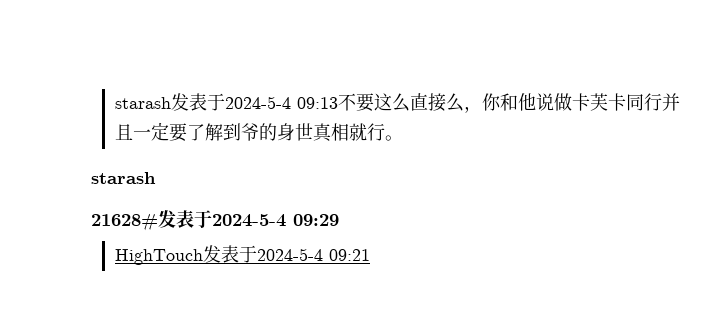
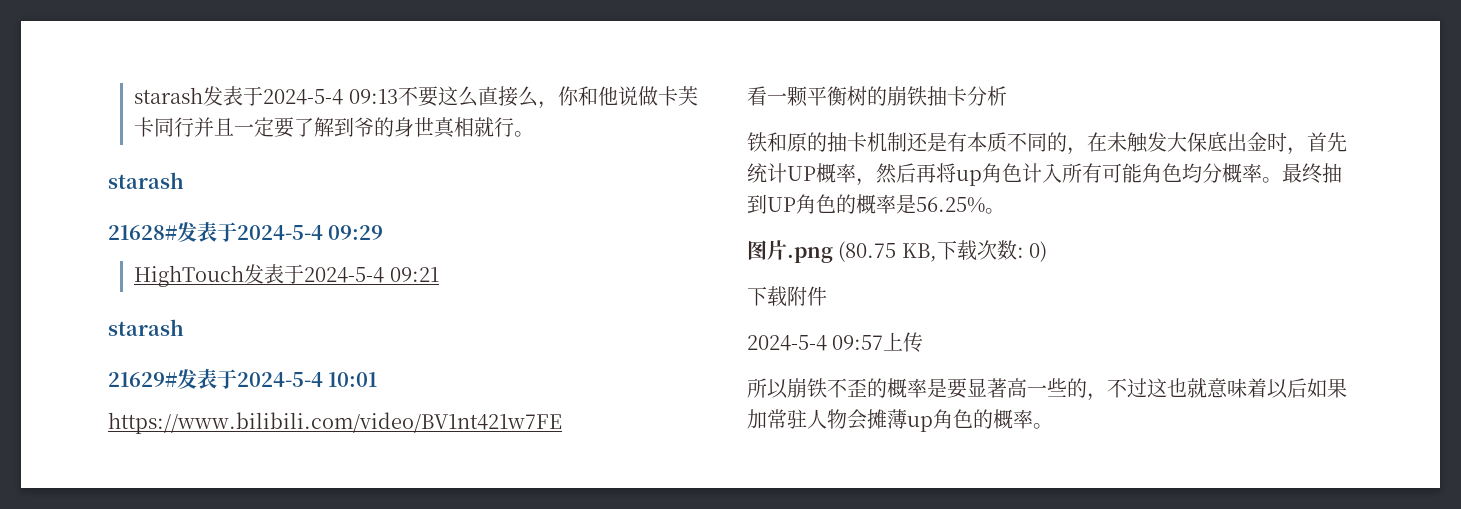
  HighTouch发表于2024-5-4 09:21
+ starash
+ 21629#发表于2024-5-4 10:01
+ https://www.bilibili.com/video/BV1nt421w7FE
+ 看一颗平衡树的崩铁抽卡分析
+ 铁和原的抽卡机制还是有本质不同的，在未触发大保底出金时，首先统计UP概率，然后再将up角色计入所有可能角色均分概率。最终抽到UP角色的概率是56.25%。
+ 图片.png (80.75 KB,下载次数: 0)
+ 下载附件
+ 2024-5-4 09:57上传
+ 所以崩铁不歪的概率是要显著高一些的，不过这也就意味着以后如果加常驻人物会摊薄up角色的概率。

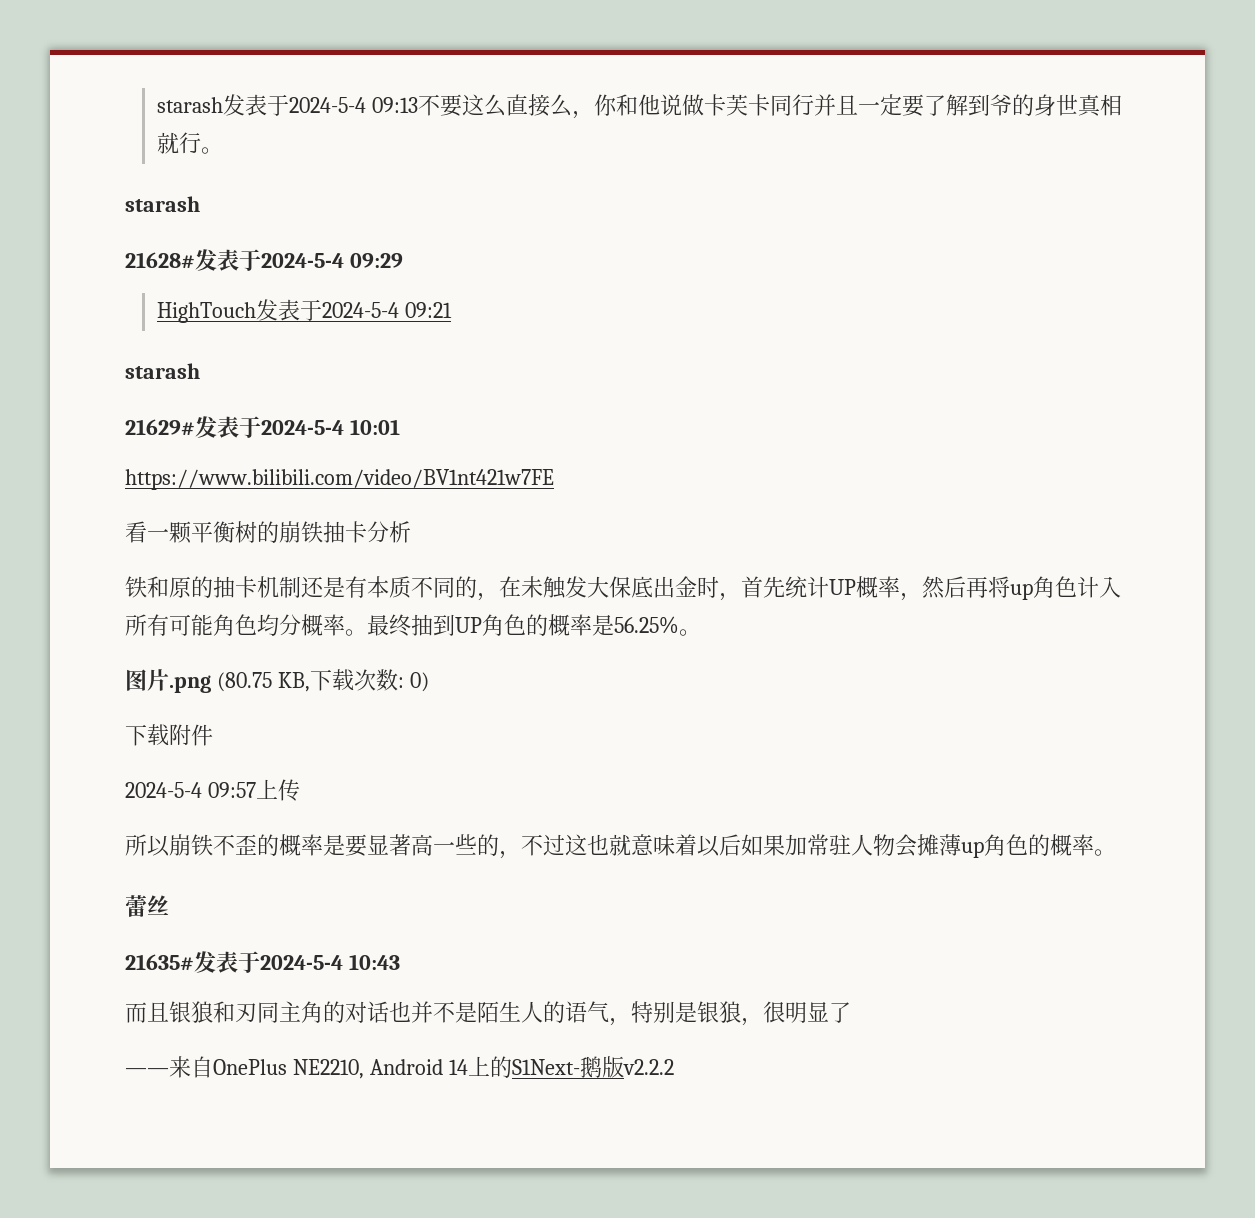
+ 蕾丝
+ 21635#发表于2024-5-4 10:43
+ 而且银狼和刃同主角的对话也并不是陌生人的语气，特别是银狼，很明显了
+ ——来自OnePlus NE2210, Android 14上的S1Next-鹅版v2.2.2

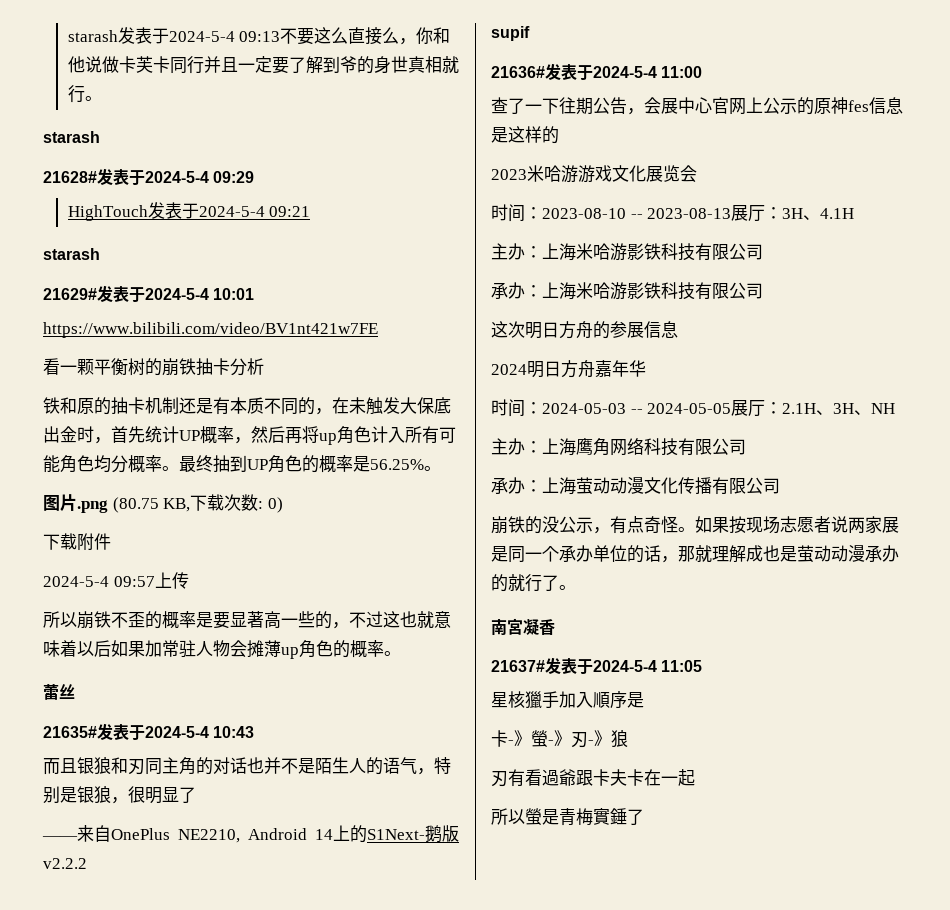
+ supif
+ 21636#发表于2024-5-4 11:00
+ 查了一下往期公告，会展中心官网上公示的原神fes信息是这样的
+ 2023米哈游游戏文化展览会
+ 时间：2023-08-10 -- 2023-08-13展厅：3H、4.1H
+ 主办：上海米哈游影铁科技有限公司
+ 承办：上海米哈游影铁科技有限公司
+ 这次明日方舟的参展信息
+ 2024明日方舟嘉年华
+ 时间：2024-05-03 -- 2024-05-05展厅：2.1H、3H、NH
+ 主办：上海鹰角网络科技有限公司
+ 承办：上海萤动动漫文化传播有限公司
+ 崩铁的没公示，有点奇怪。如果按现场志愿者说两家展是同一个承办单位的话，那就理解成也是萤动动漫承办的就行了。
+ 南宮凝香
+ 21637#发表于2024-5-4 11:05
+ 星核獵手加入順序是
+ 卡-》螢-》刃-》狼
+ 刃有看過爺跟卡夫卡在一起
+ 所以螢是青梅實錘了

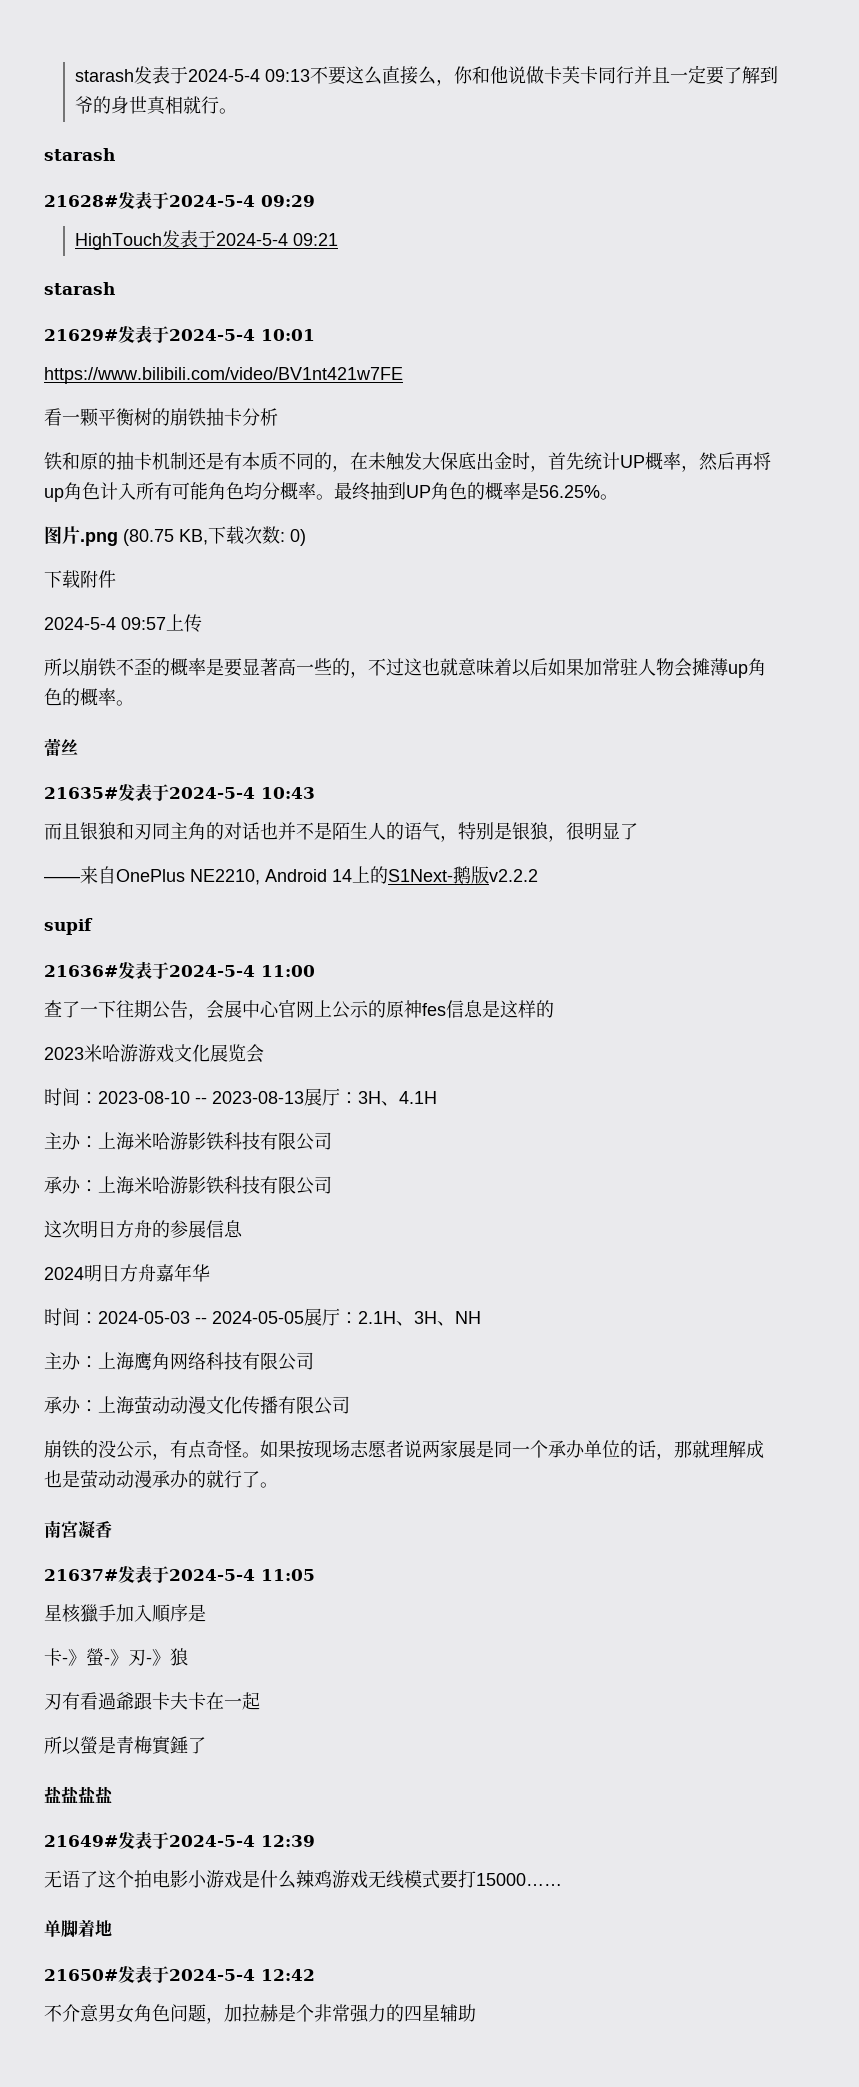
+ 盐盐盐盐
+ 21649#发表于2024-5-4 12:39
+ 无语了这个拍电影小游戏是什么辣鸡游戏无线模式要打15000……
+ 单脚着地
+ 21650#发表于2024-5-4 12:42
+ 不介意男女角色问题，加拉赫是个非常强力的四星辅助

